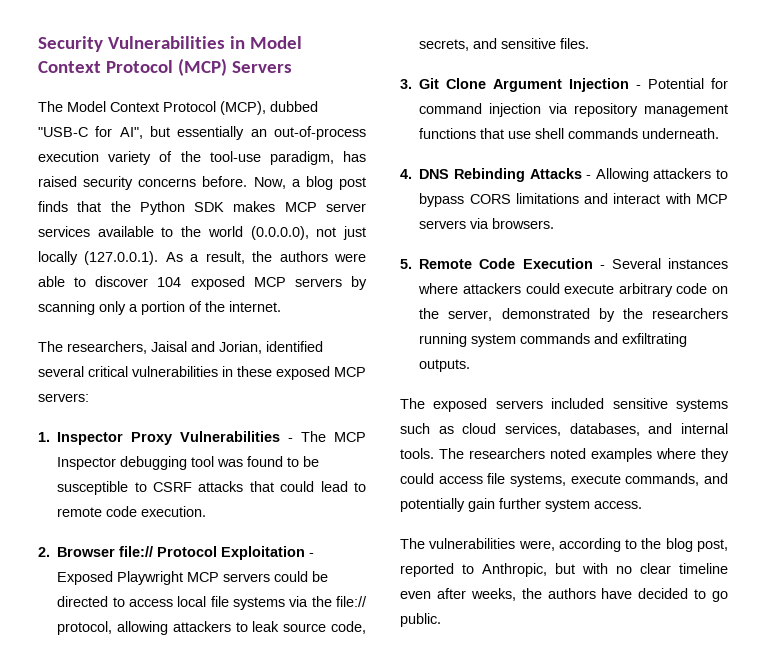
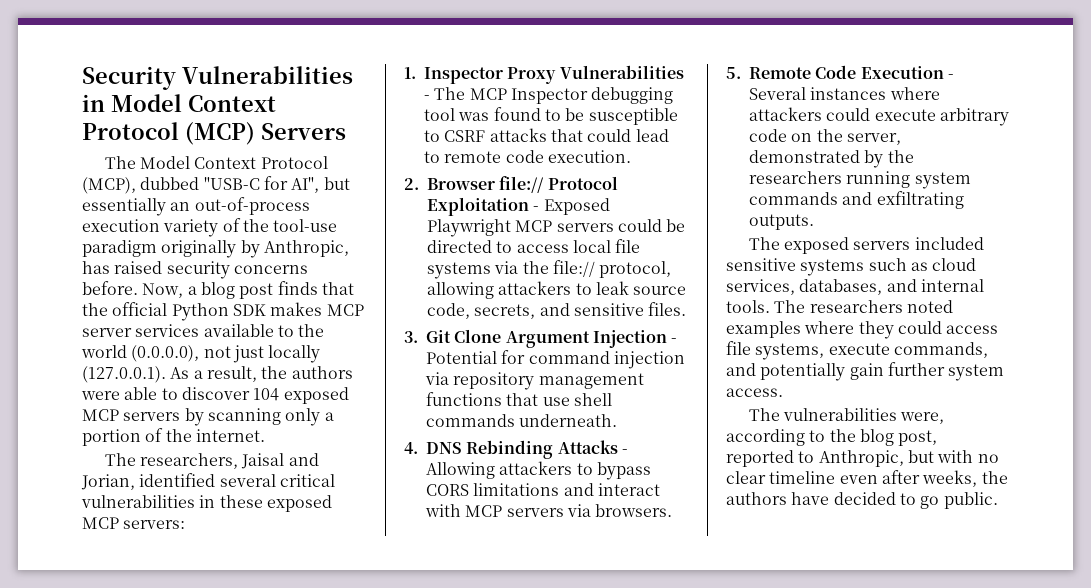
- The Model Context Protocol (MCP), dubbed "USB-C for AI", but essentially an out-of-process execution variety of the tool-use paradigm, has raised security concerns before.
+ The Model Context Protocol (MCP), dubbed "USB-C for AI", but essentially an out-of-process execution variety of the tool-use paradigm originally by Anthropic, has raised security concerns before.
- Now, a blog post finds that the Python SDK makes MCP server services available to the world (0.0.0.0), not just locally (127.0.0.1). As a result, the authors were able to discover 104 exposed MCP servers by scanning only a portion of the internet.
+ Now, a blog post finds that the official Python SDK makes MCP server services available to the world (0.0.0.0), not just locally (127.0.0.1). As a result, the authors were able to discover 104 exposed MCP servers by scanning only a portion of the internet.

